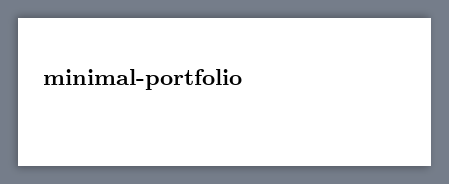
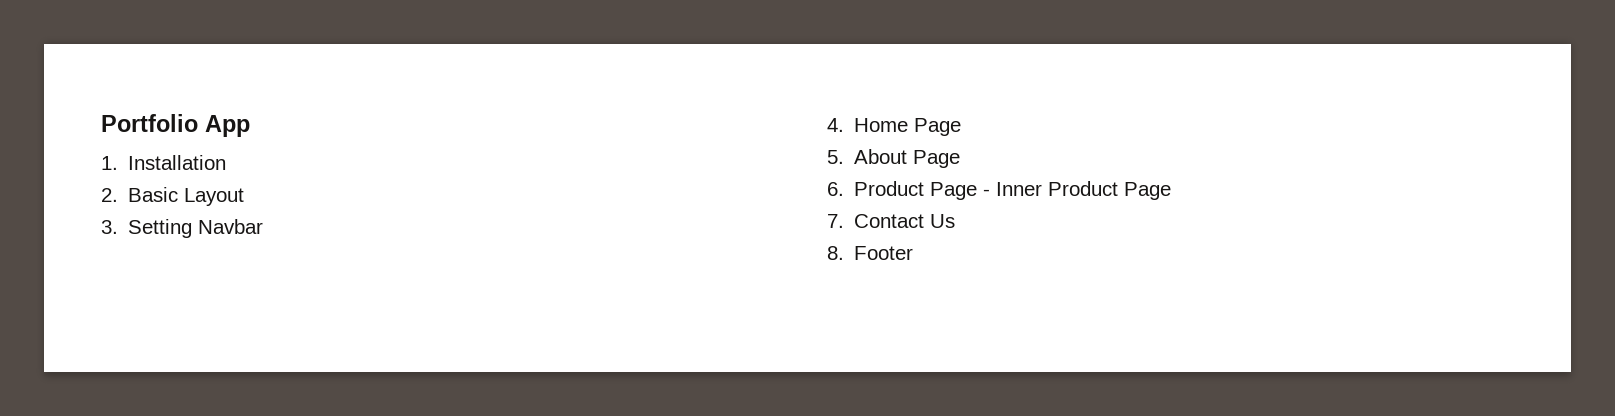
- minimal-portfolio
+ Portfolio App
+ 1. Installation
+ 2. Basic Layout
+ 3. Setting Navbar
+ 4. Home Page
+ 5. About Page
+ 6. Product Page - Inner Product Page
+ 7. Contact Us
+ 8. Footer

